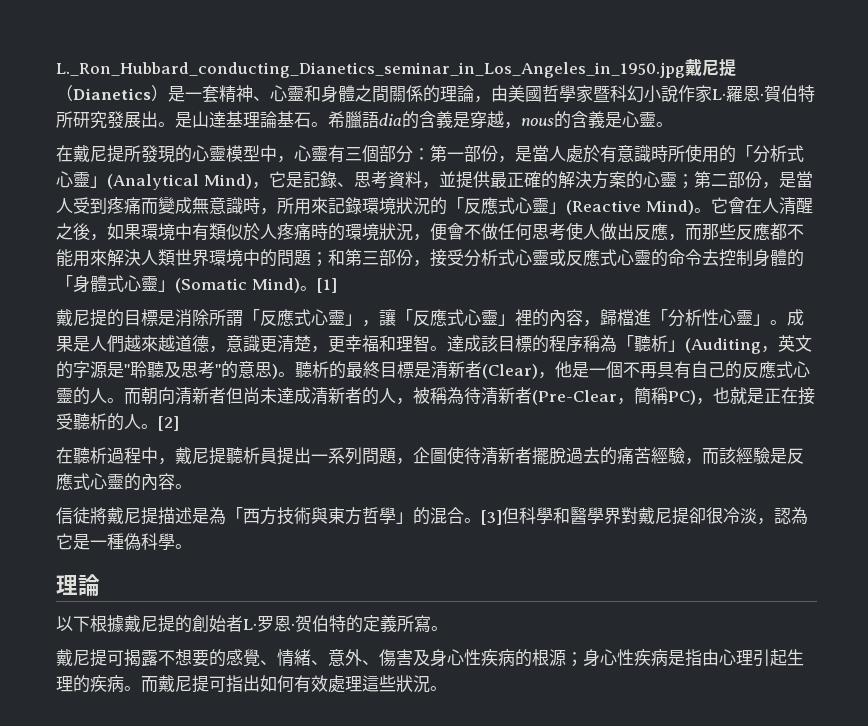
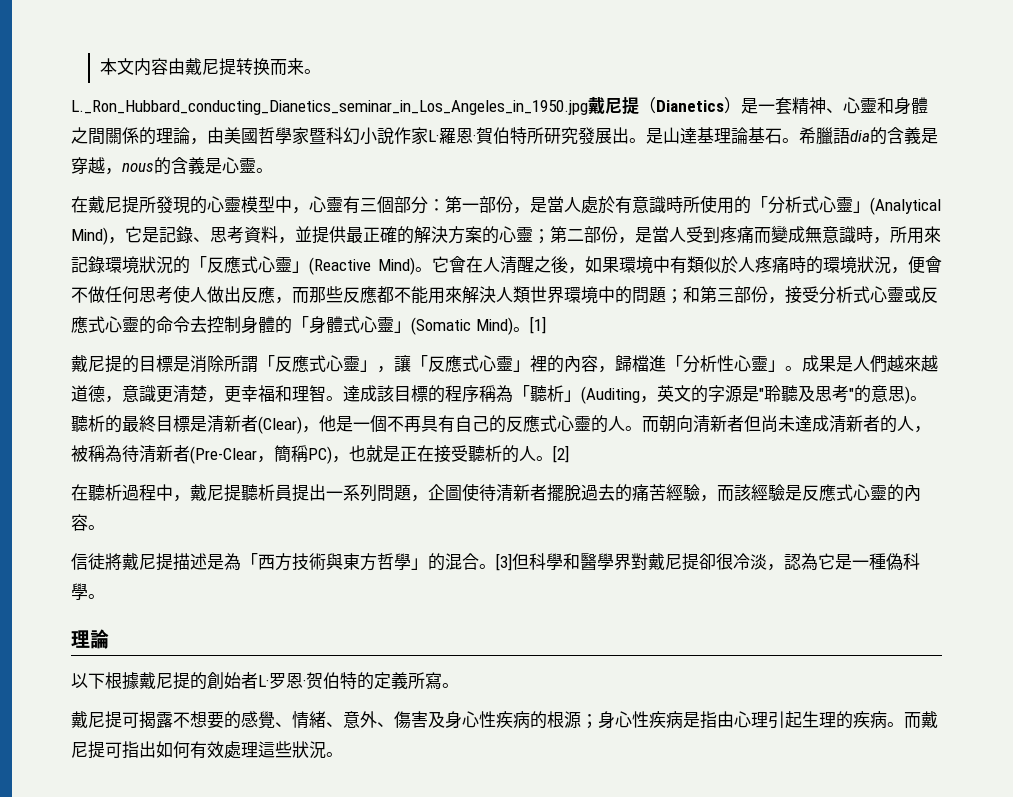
+ 本文内容由戴尼提转换而来。

